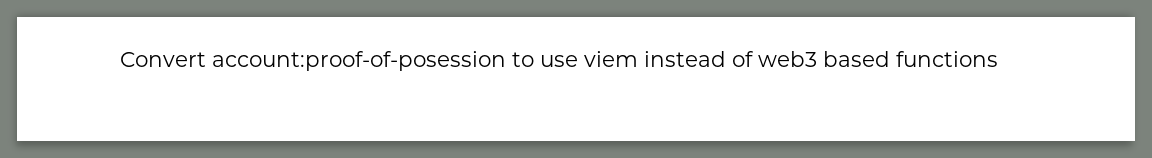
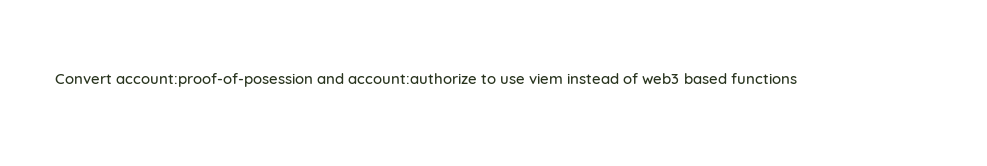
- Convert account:proof-of-posession to use viem instead of web3 based functions
+ Convert account:proof-of-posession and account:authorize to use viem instead of web3 based functions

